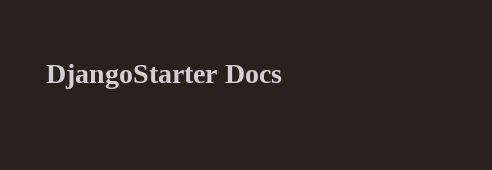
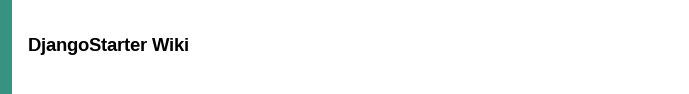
- DjangoStarter Docs
+ DjangoStarter Wiki

